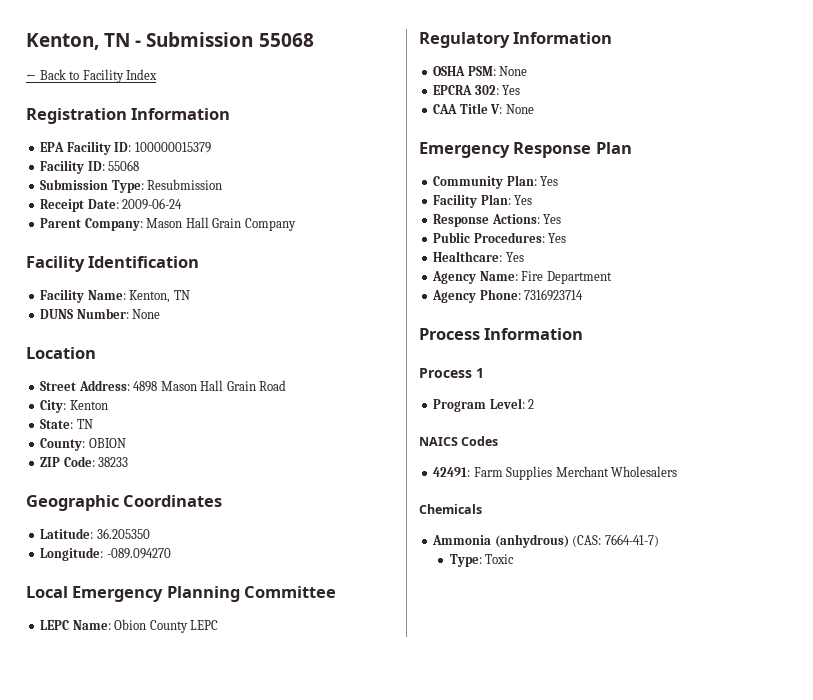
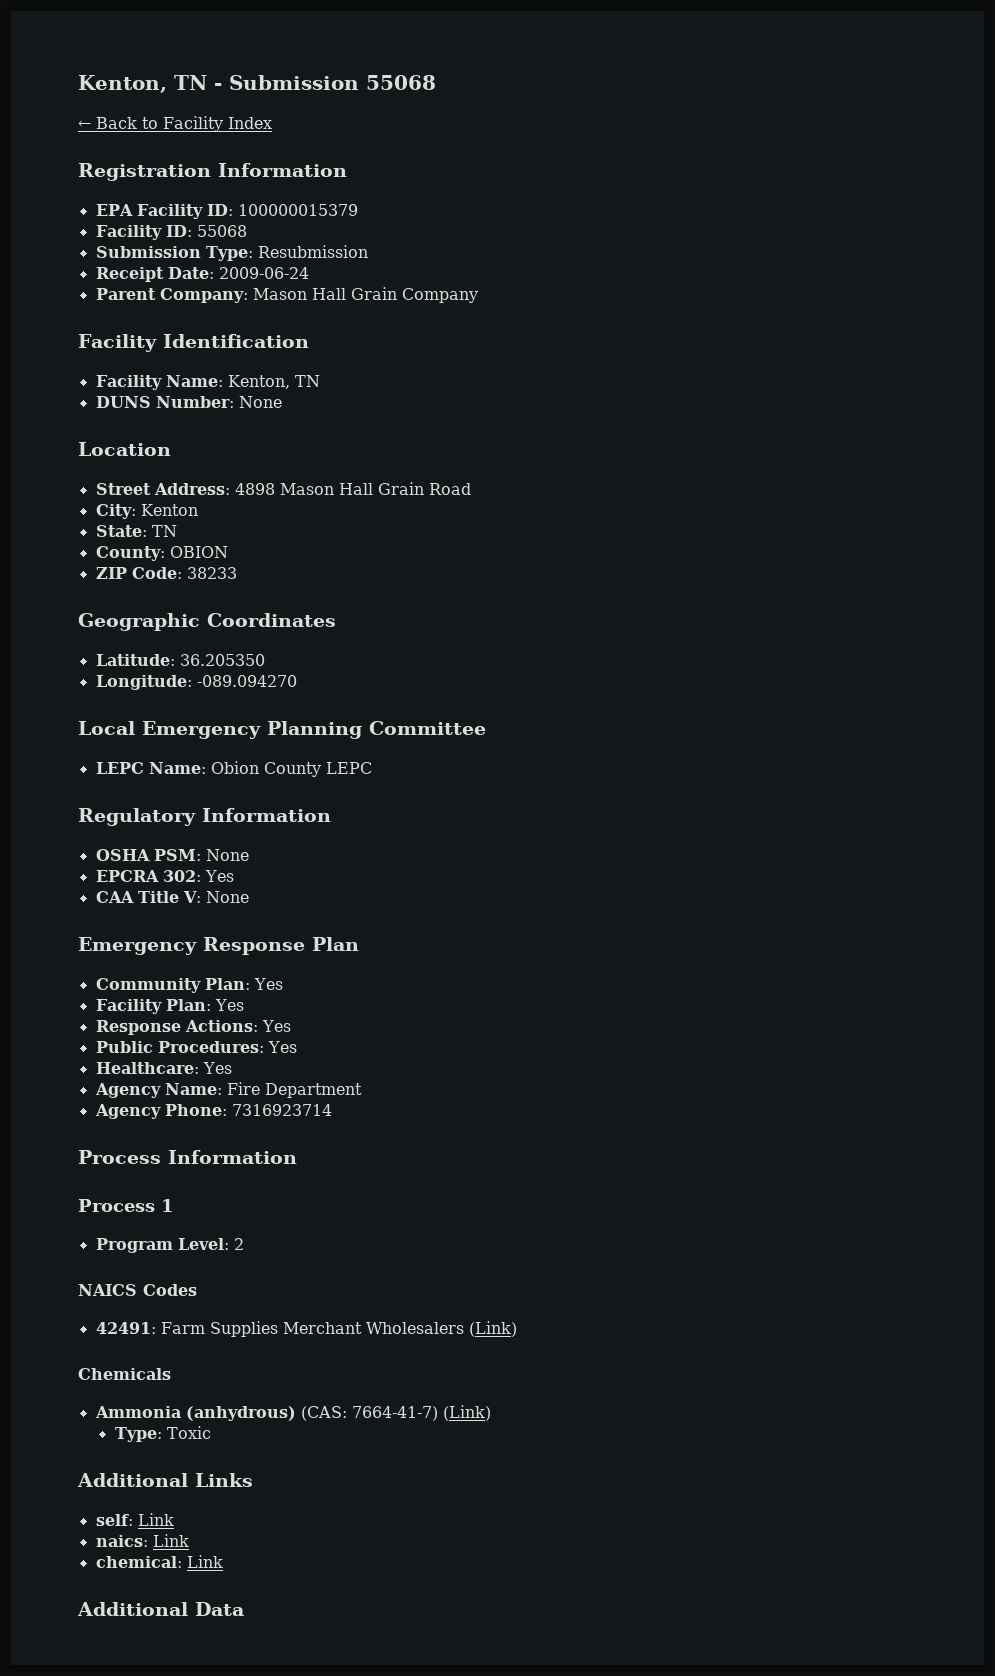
- 42491: Farm Supplies Merchant Wholesalers
+ 42491: Farm Supplies Merchant Wholesalers (Link)
- Ammonia (anhydrous) (CAS: 7664-41-7)
+ Ammonia (anhydrous) (CAS: 7664-41-7) (Link)
+ Additional Links
+ self: Link
+ naics: Link
+ chemical: Link
+ Additional Data

